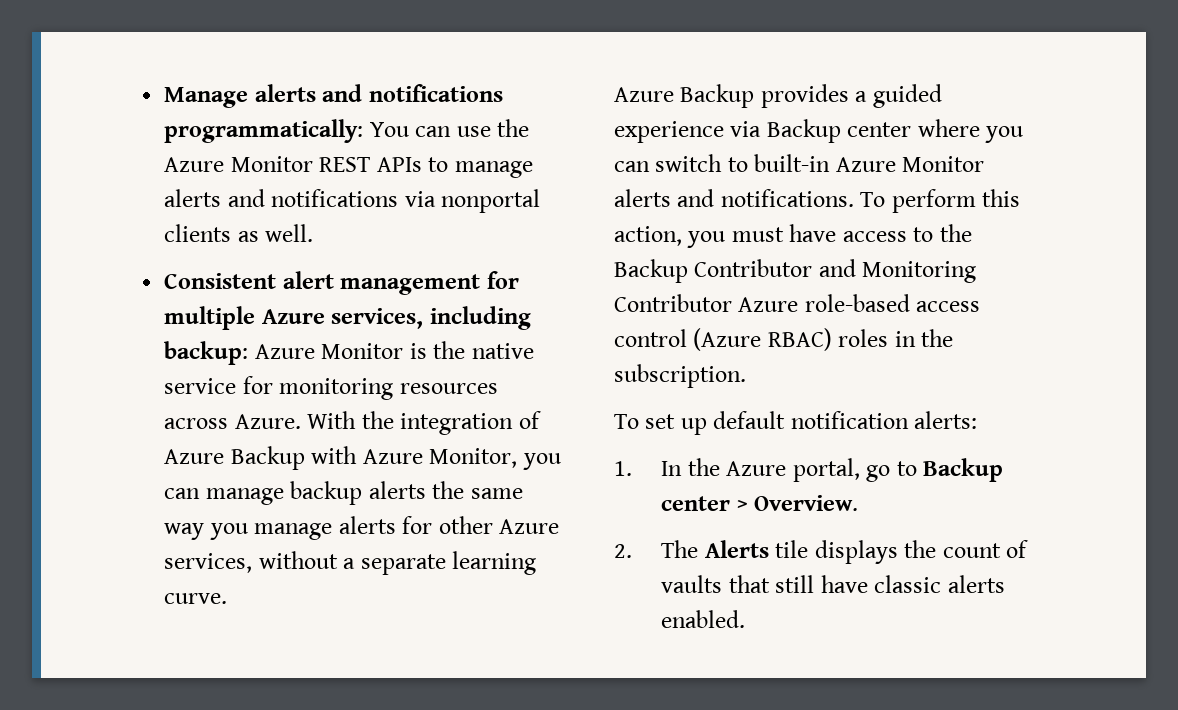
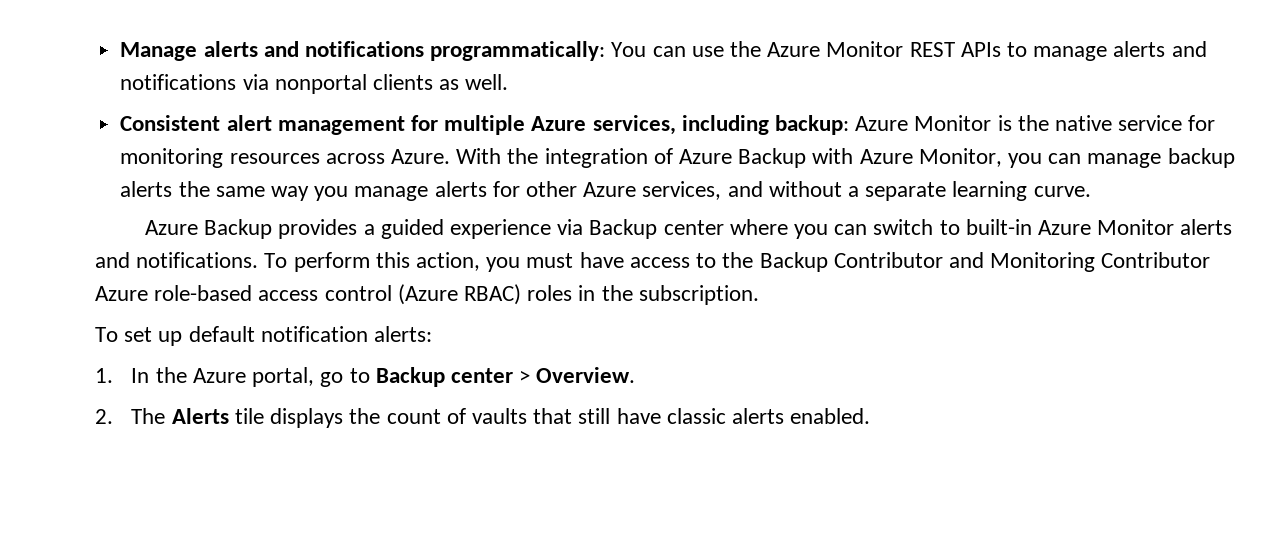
- With the integration of Azure Backup with Azure Monitor, you can manage backup alerts the same way you manage alerts for other Azure services, without a separate learning curve.
+ With the integration of Azure Backup with Azure Monitor, you can manage backup alerts the same way you manage alerts for other Azure services, and without a separate learning curve.

